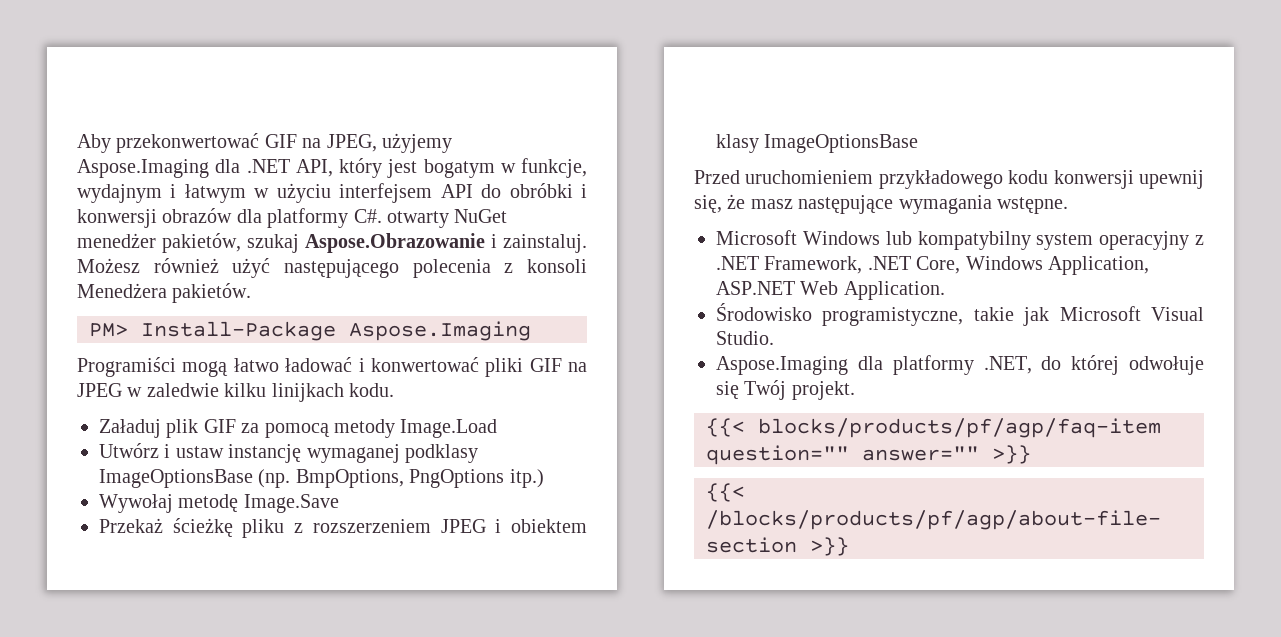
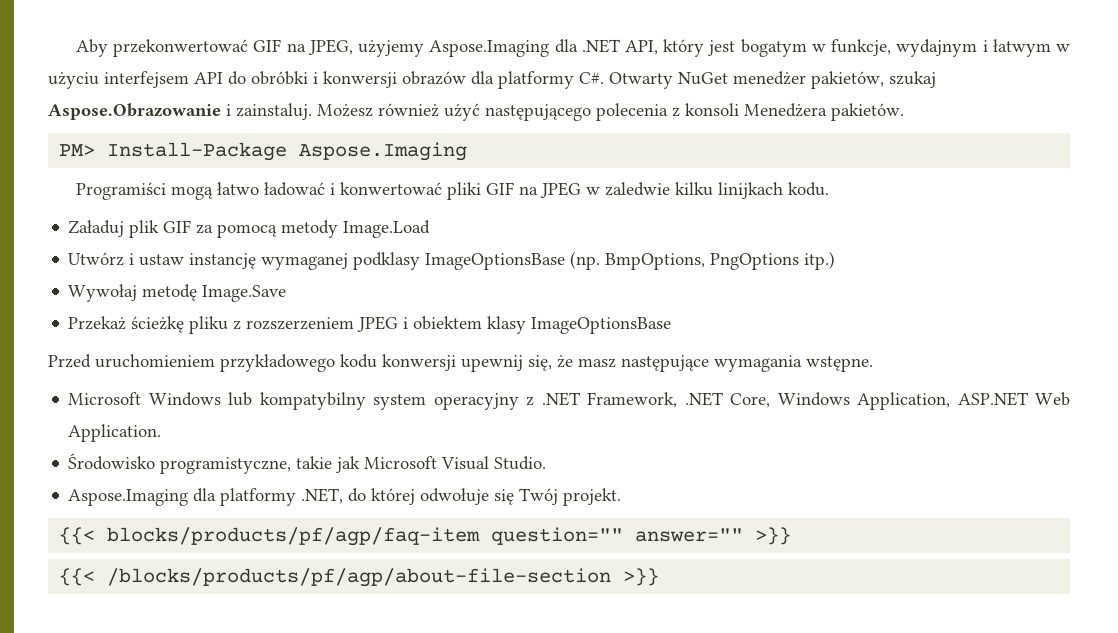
- Aby przekonwertować GIF na JPEG, użyjemy Aspose.Imaging dla .NET API, który jest bogatym w funkcje, wydajnym i łatwym w użyciu interfejsem API do obróbki i konwersji obrazów dla platformy C#. otwarty NuGet menedżer pakietów, szukaj Aspose.Obrazowanie i zainstaluj.
+ Aby przekonwertować GIF na JPEG, użyjemy Aspose.Imaging dla .NET API, który jest bogatym w funkcje, wydajnym i łatwym w użyciu interfejsem API do obróbki i konwersji obrazów dla platformy C#. Otwarty NuGet menedżer pakietów, szukaj Aspose.Obrazowanie i zainstaluj.

